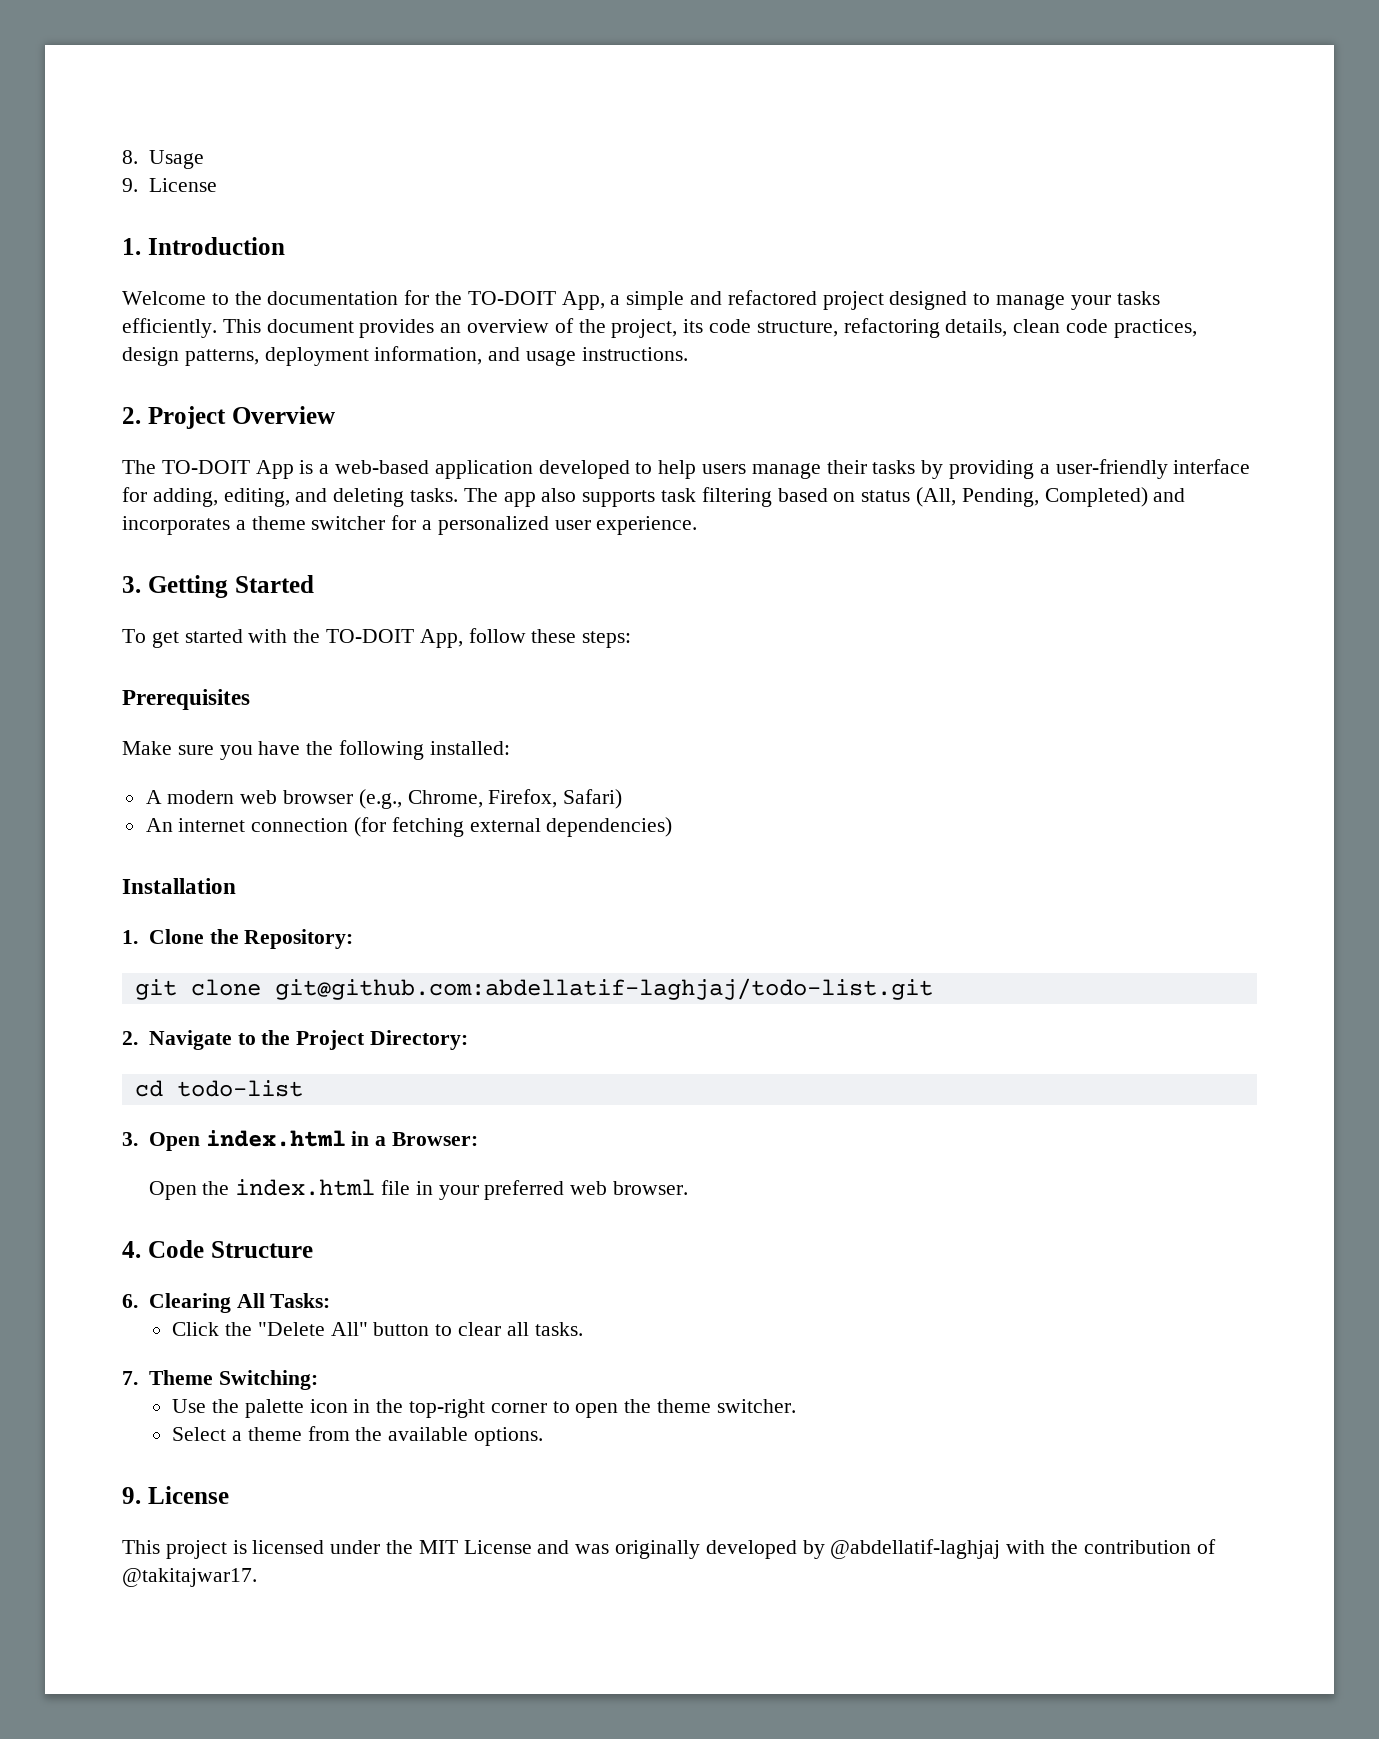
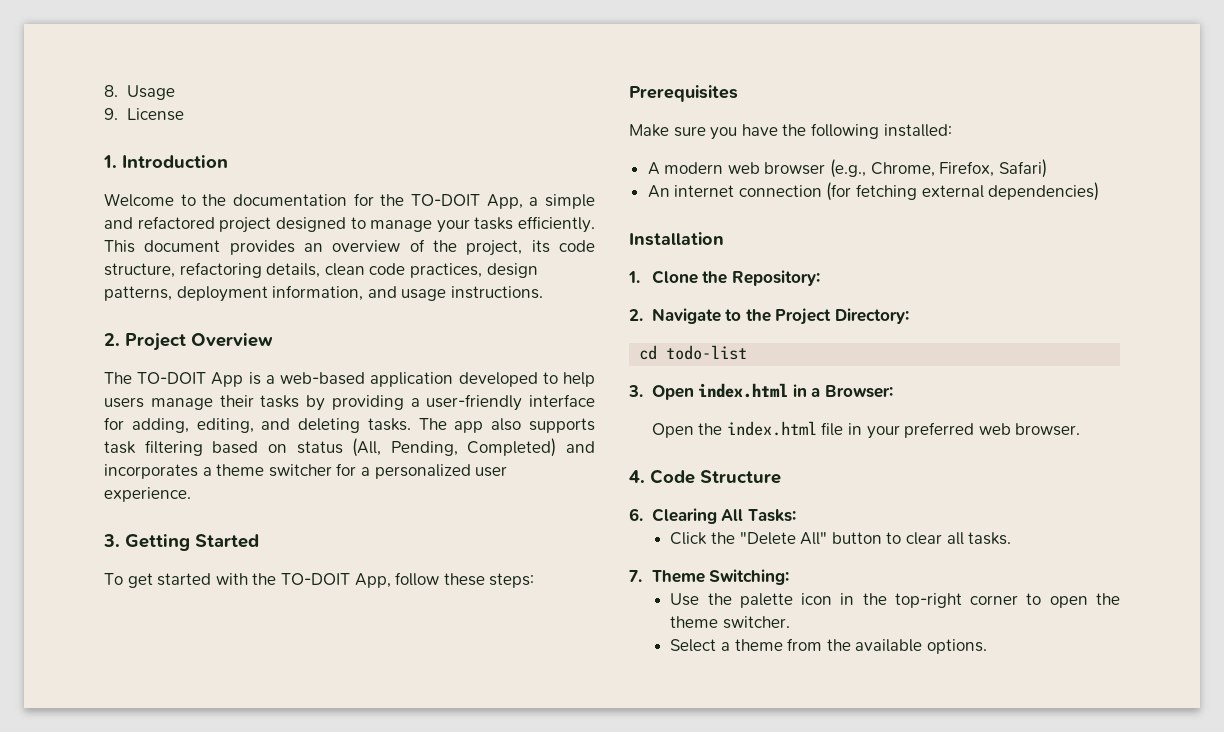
- git clone git@github.com:abdellatif-laghjaj/todo-list.git
  Select a theme from the available options.
- 9. License
- This project is licensed under the MIT License and was originally developed by @abdellatif-laghjaj with the contribution of @takitajwar17.

